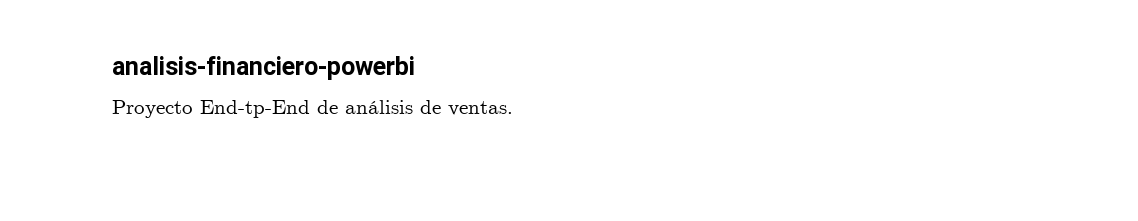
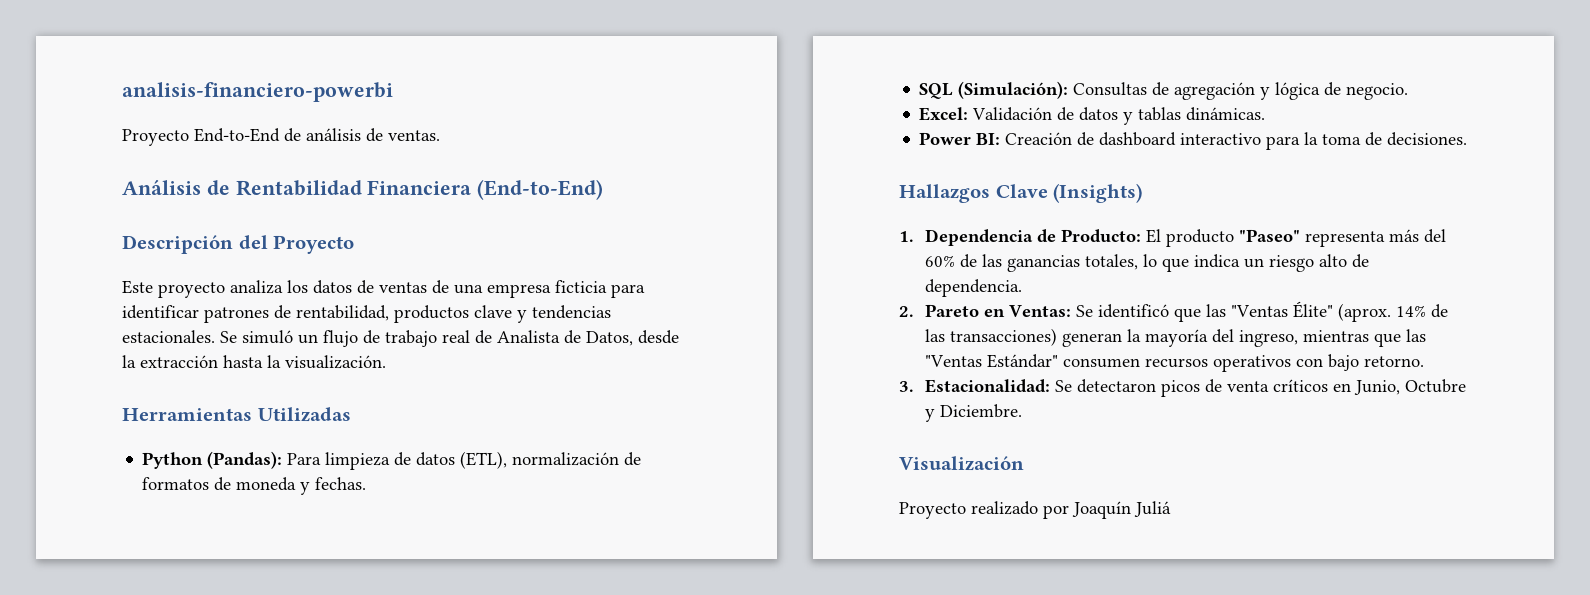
- Proyecto End-tp-End de análisis de ventas.
+ Proyecto End-to-End de análisis de ventas.
+ Análisis de Rentabilidad Financiera (End-to-End)
+ Descripción del Proyecto
+ Este proyecto analiza los datos de ventas de una empresa ficticia para identificar patrones de rentabilidad, productos clave y tendencias estacionales. Se simuló un flujo de trabajo real de Analista de Datos, desde la extracción hasta la visualización.
+ Herramientas Utilizadas
+ Python (Pandas): Para limpieza de datos (ETL), normalización de formatos de moneda y fechas.
+ SQL (Simulación): Consultas de agregación y lógica de negocio.
+ Excel: Validación de datos y tablas dinámicas.
+ Power BI: Creación de dashboard interactivo para la toma de decisiones.
+ Hallazgos Clave (Insights)
+ 1. Dependencia de Producto: El producto "Paseo" representa más del 60% de las ganancias totales, lo que indica un riesgo alto de dependencia.
+ 2. Pareto en Ventas: Se identificó que las "Ventas Élite" (aprox. 14% de las transacciones) generan la mayoría del ingreso, mientras que las "Ventas Estándar" consumen recursos operativos con bajo retorno.
+ 3. Estacionalidad: Se detectaron picos de venta críticos en Junio, Octubre y Diciembre.
+ Visualización
+ Proyecto realizado por Joaquín Juliá

